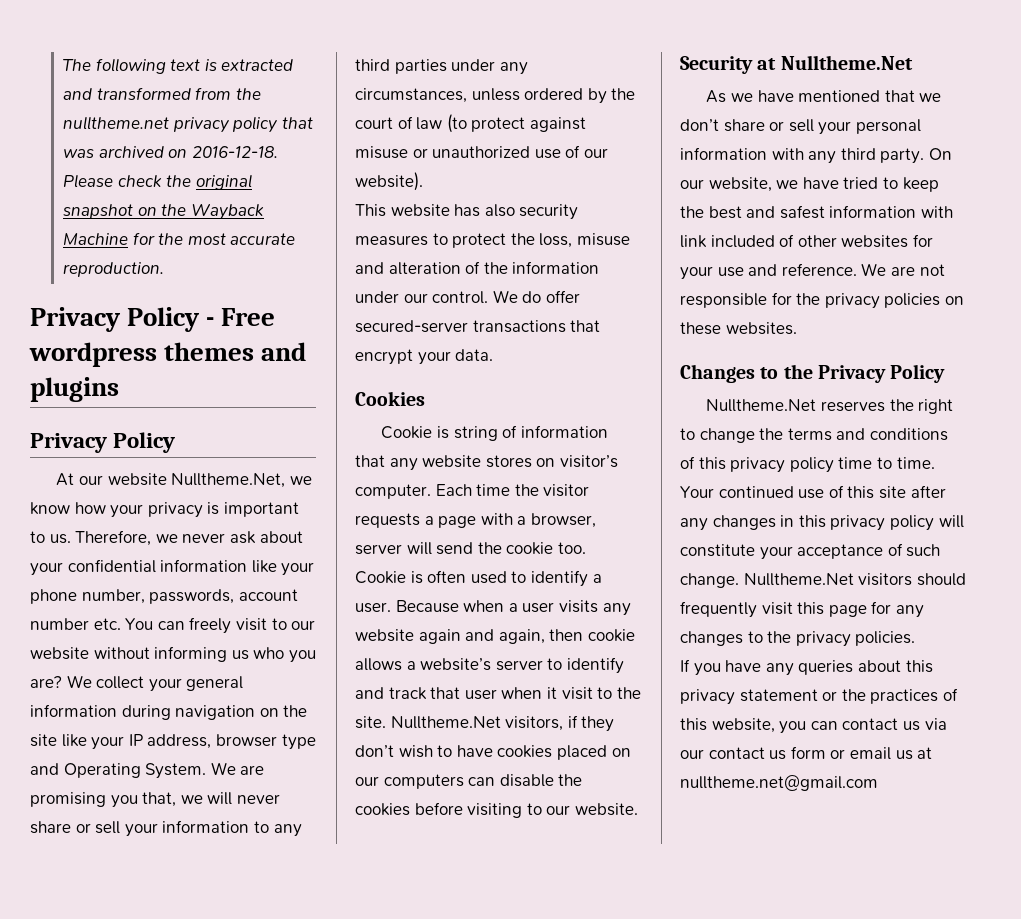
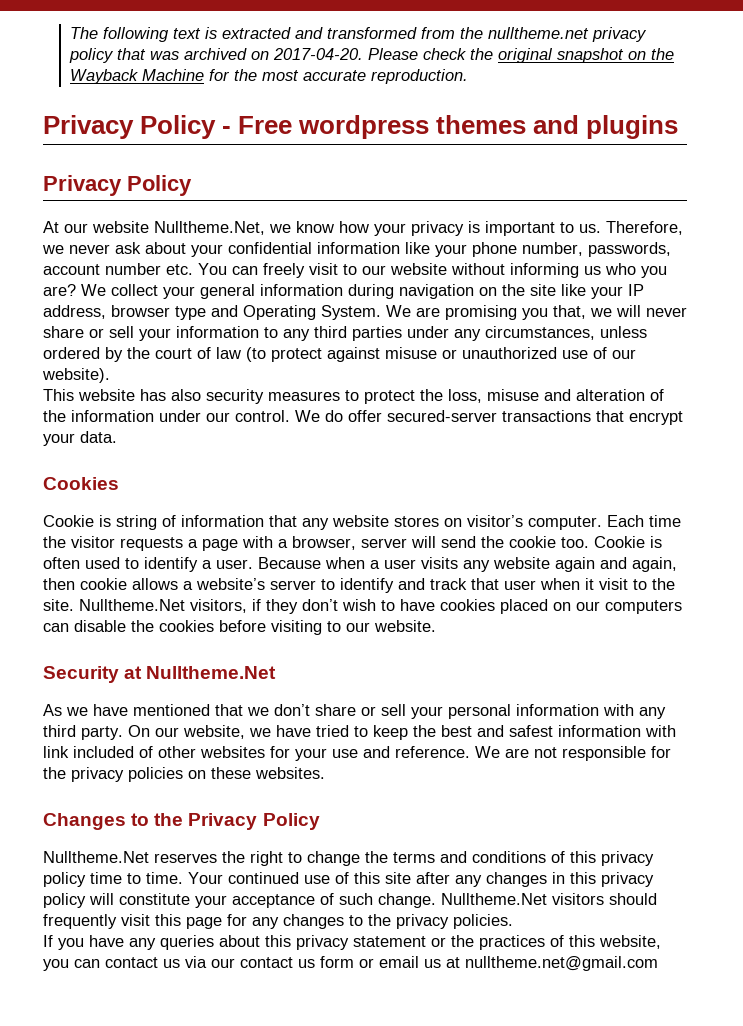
- The following text is extracted and transformed from the nulltheme.net privacy policy that was archived on 2016-12-18.
+ The following text is extracted and transformed from the nulltheme.net privacy policy that was archived on 2017-04-20.

